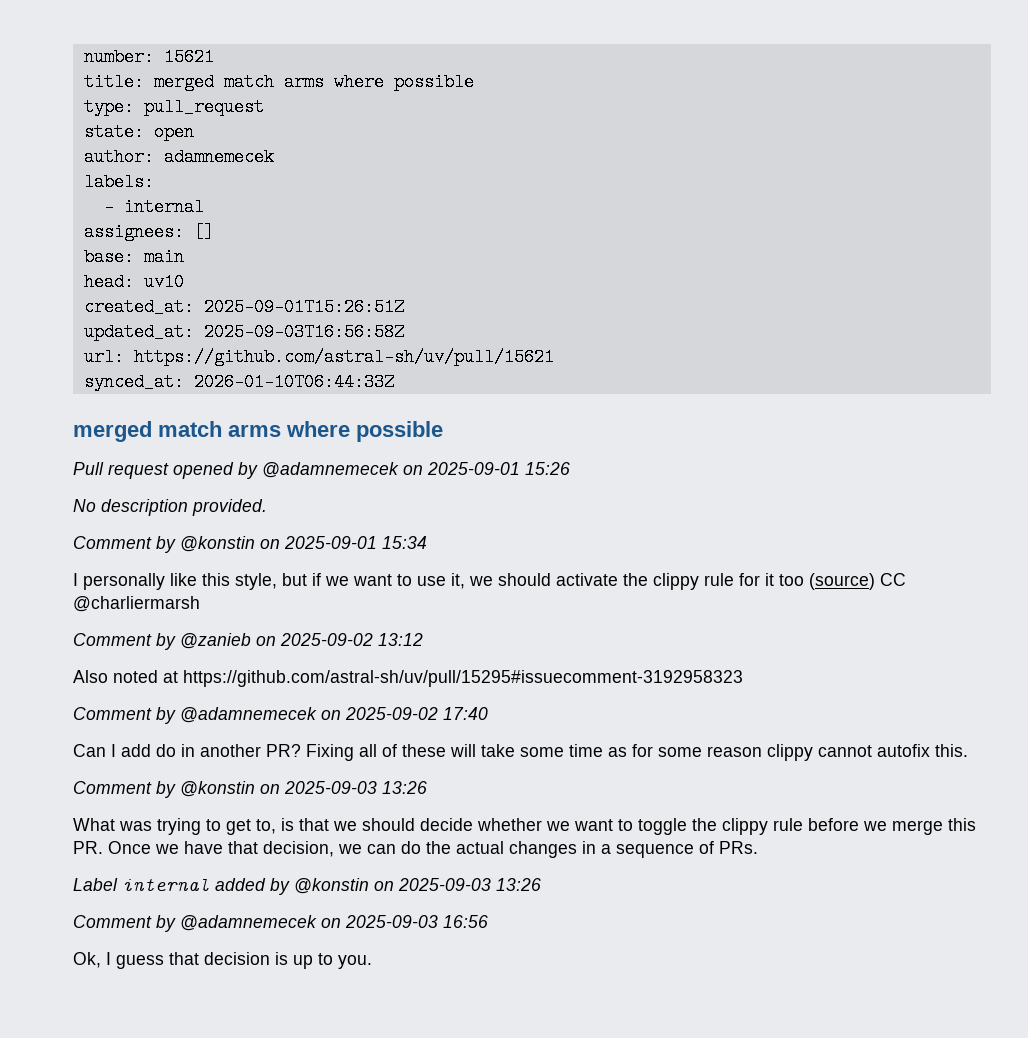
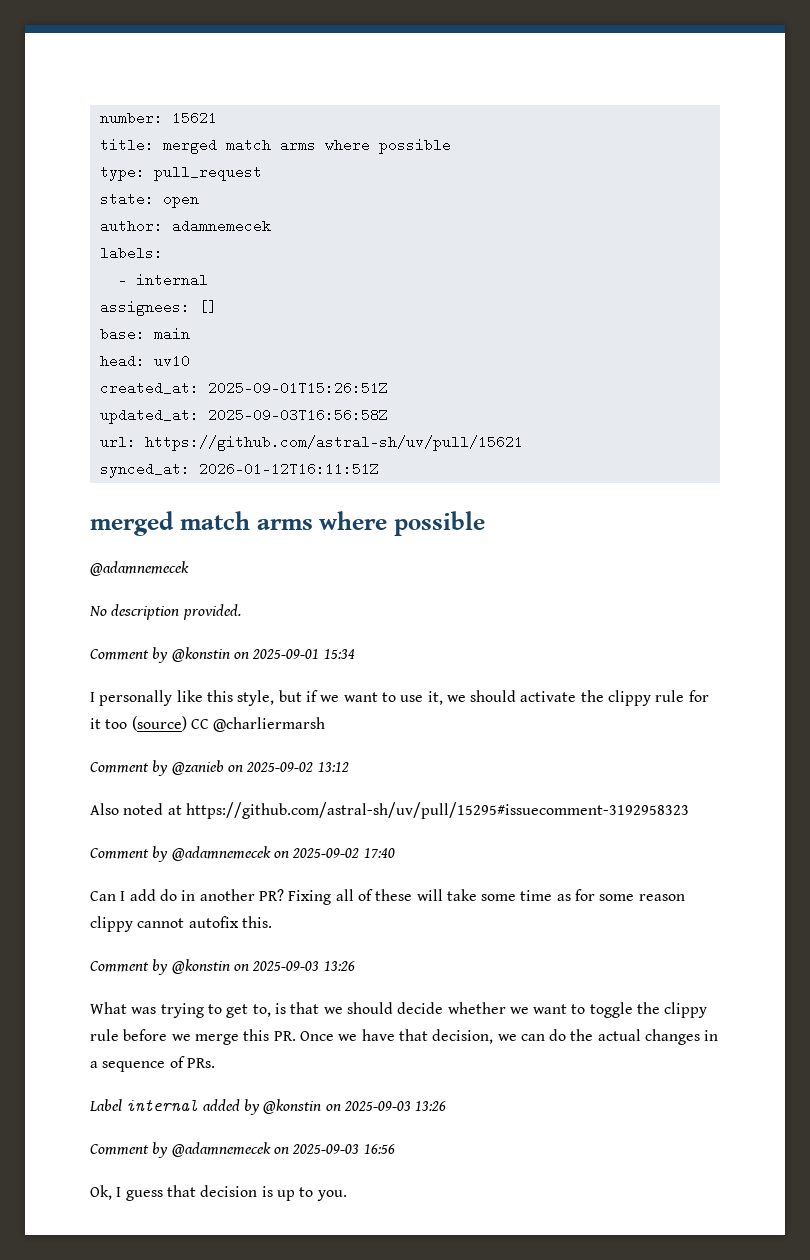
- synced_at: 2026-01-10T06:44:33Z
+ synced_at: 2026-01-12T16:11:51Z
  merged match arms where possible
- Pull request opened by @adamnemecek on 2025-09-01 15:26
+ @adamnemecek

